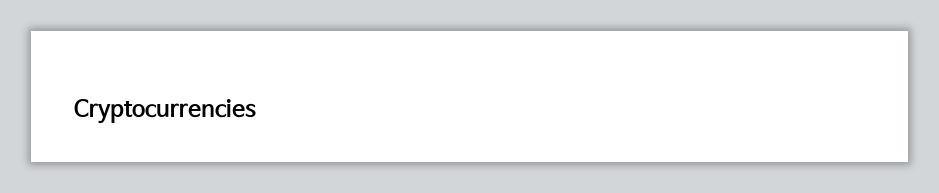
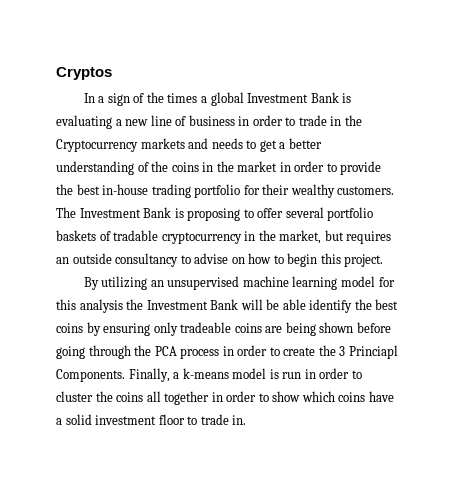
- Cryptocurrencies
+ Cryptos
+ In a sign of the times a global Investment Bank is evaluating a new line of business in order to trade in the Cryptocurrency markets and needs to get a better understanding of the coins in the market in order to provide the best in-house trading portfolio for their wealthy customers. The Investment Bank is proposing to offer several portfolio baskets of tradable cryptocurrency in the market, but requires an outside consultancy to advise on how to begin this project.
+ By utilizing an unsupervised machine learning model for this analysis the Investment Bank will be able identify the best coins by ensuring only tradeable coins are being shown before going through the PCA process in order to create the 3 Princiapl Components. Finally, a k-means model is run in order to cluster the coins all together in order to show which coins have a solid investment floor to trade in.

